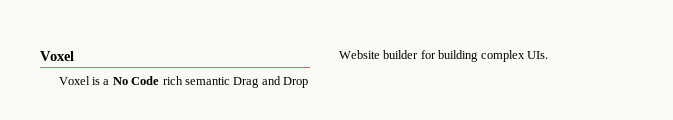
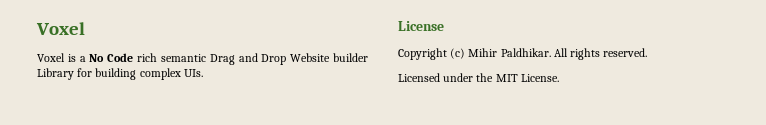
- Voxel is a No Code rich semantic Drag and Drop Website builder for building complex UIs.
+ Voxel is a No Code rich semantic Drag and Drop Website builder Library for building complex UIs.
+ License
+ Copyright (c) Mihir Paldhikar. All rights reserved.
+ Licensed under the MIT License.

